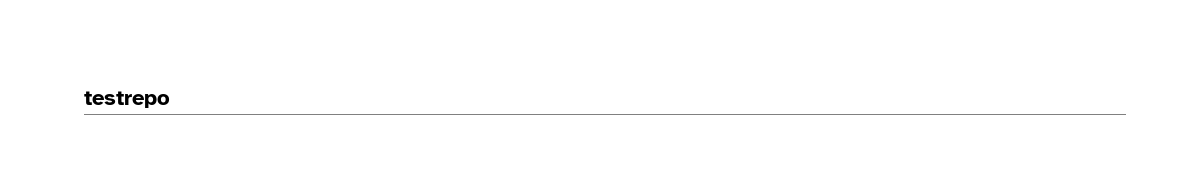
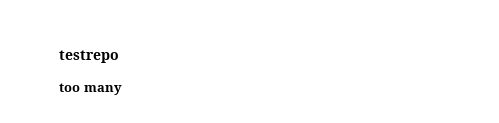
+ too many

